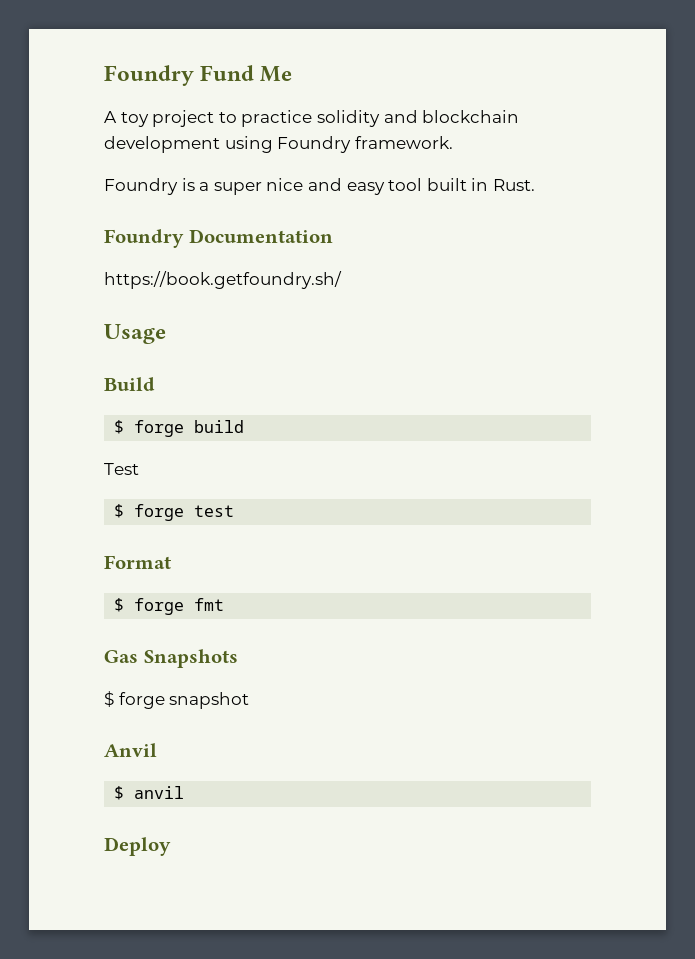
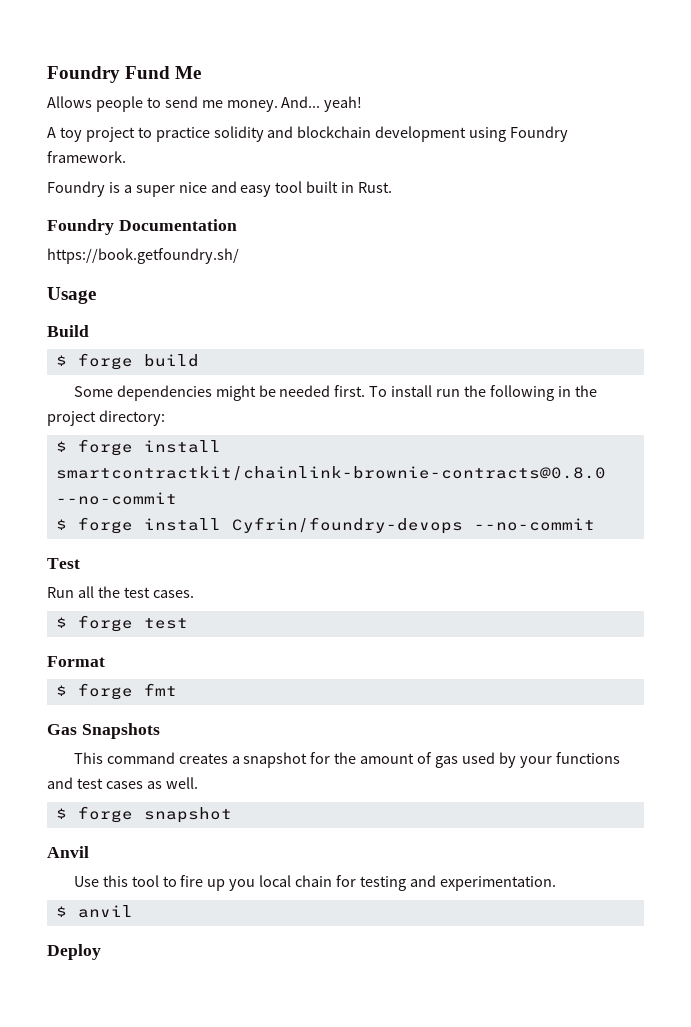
+ Allows people to send me money. And... yeah!
+ Some dependencies might be needed first. To install run the following in the project directory:
+ $ forge install smartcontractkit/chainlink-brownie-contracts@0.8.0 --no-commit
+ $ forge install Cyfrin/foundry-devops --no-commit
  Test
+ Run all the test cases.
+ This command creates a snapshot for the amount of gas used by your functions and test cases as well.
  $ forge snapshot
  Anvil
+ Use this tool to fire up you local chain for testing and experimentation.

